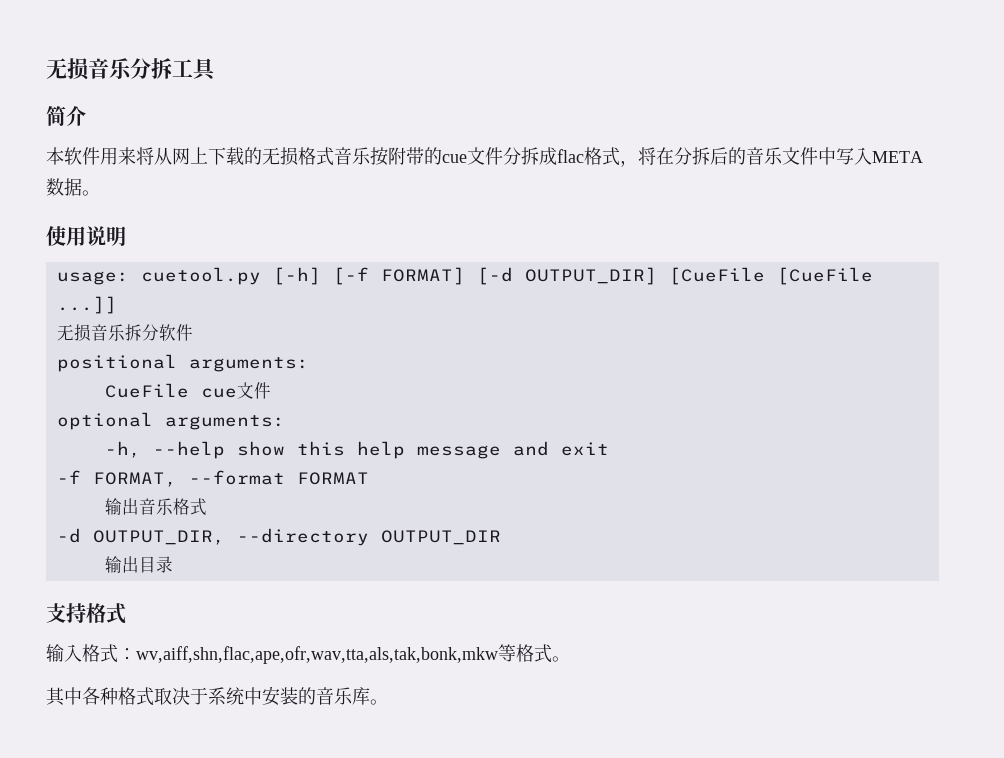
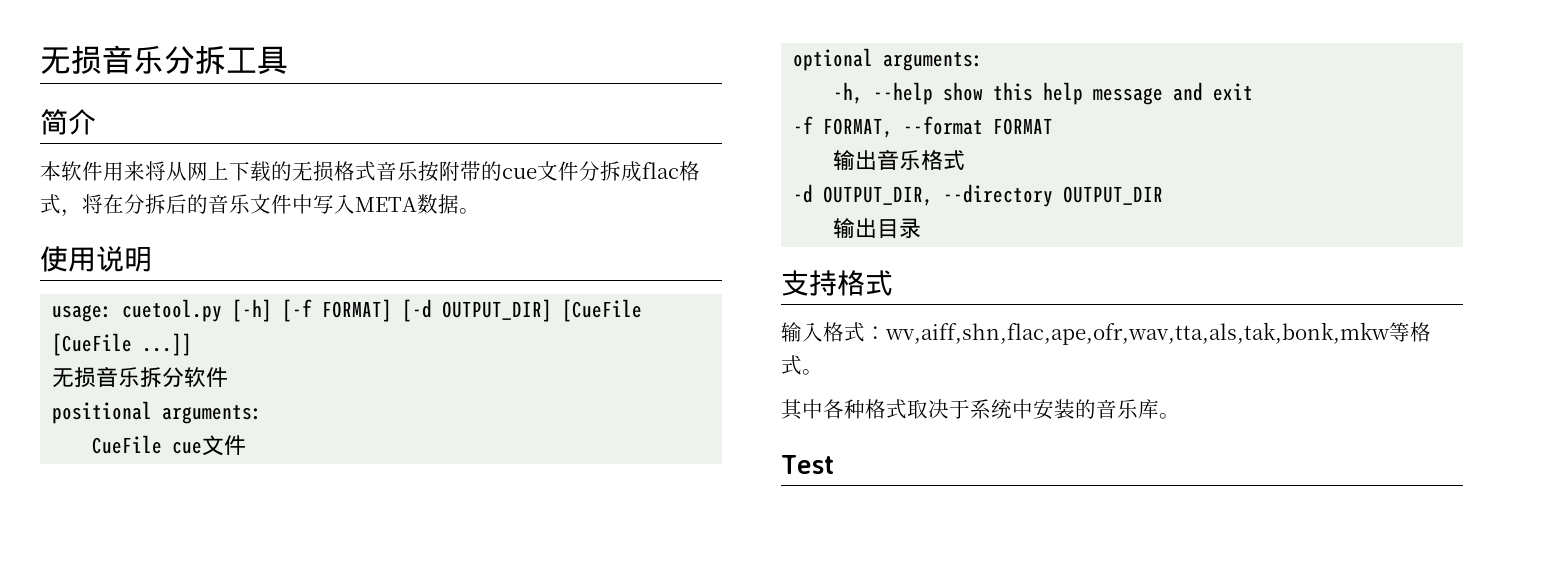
+ Test

